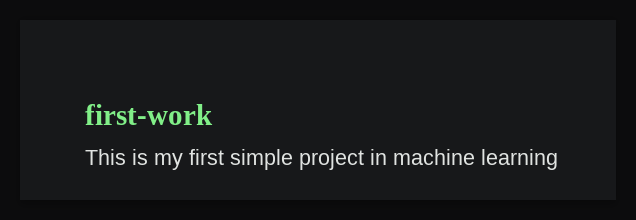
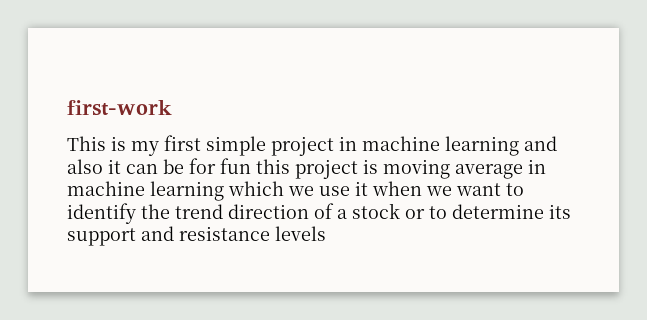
- This is my first simple project in machine learning
+ This is my first simple project in machine learning and also it can be for fun this project is moving average in machine learning which we use it when we want to identify the trend direction of a stock or to determine its support and resistance levels

